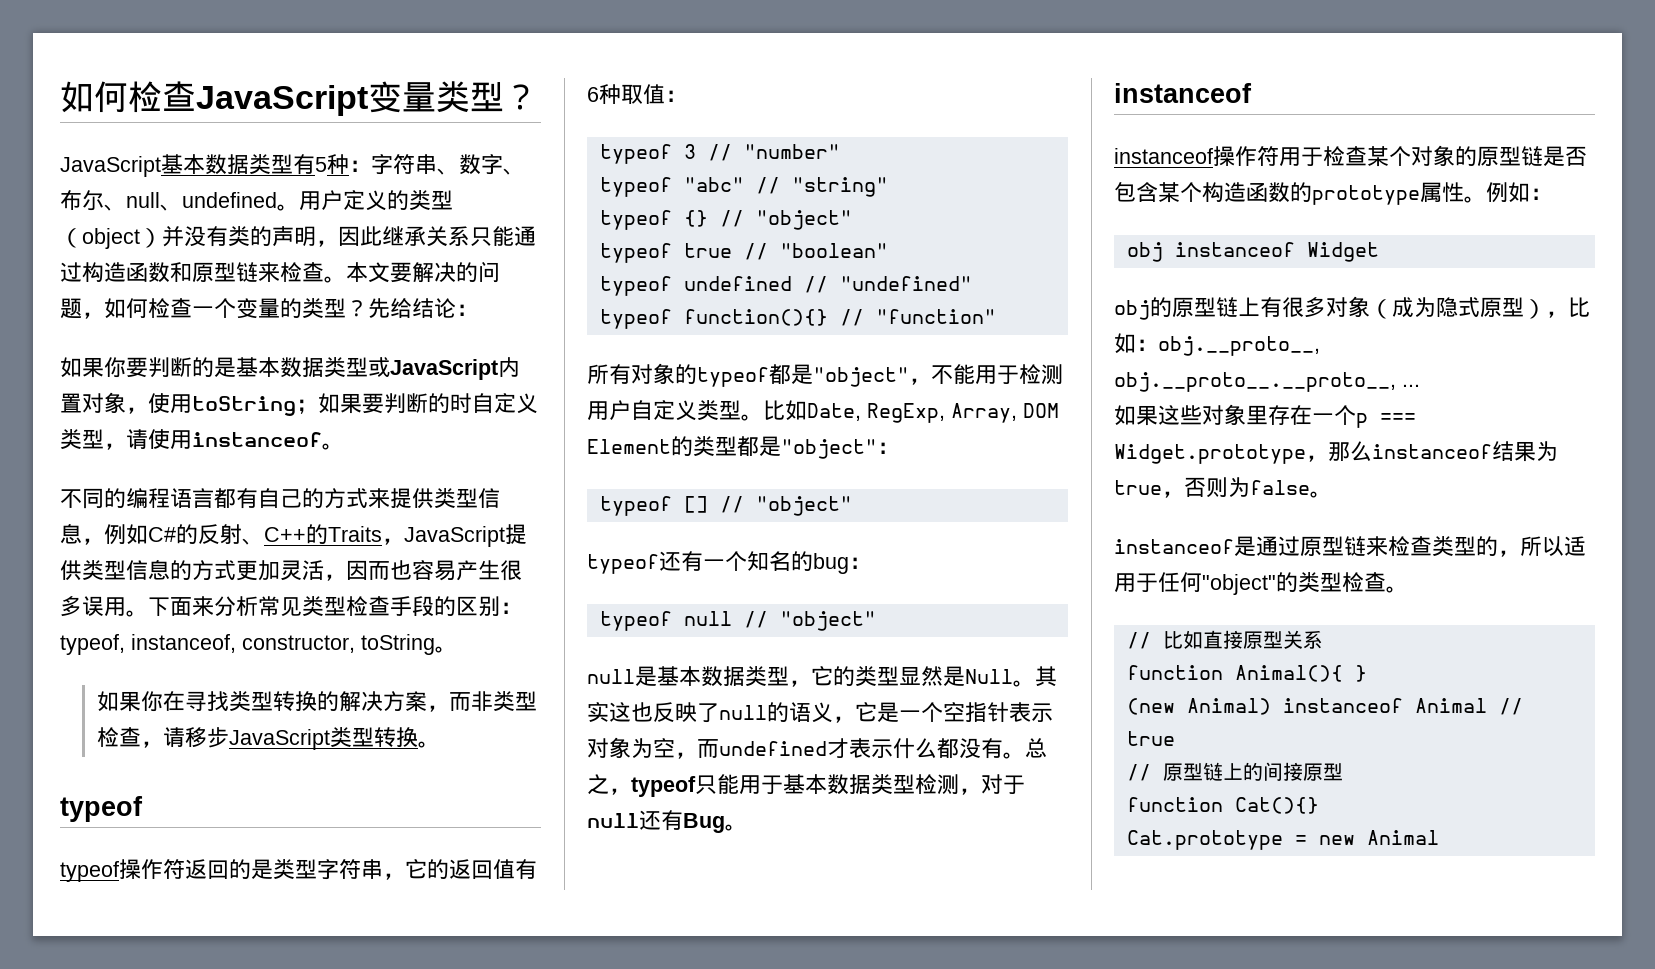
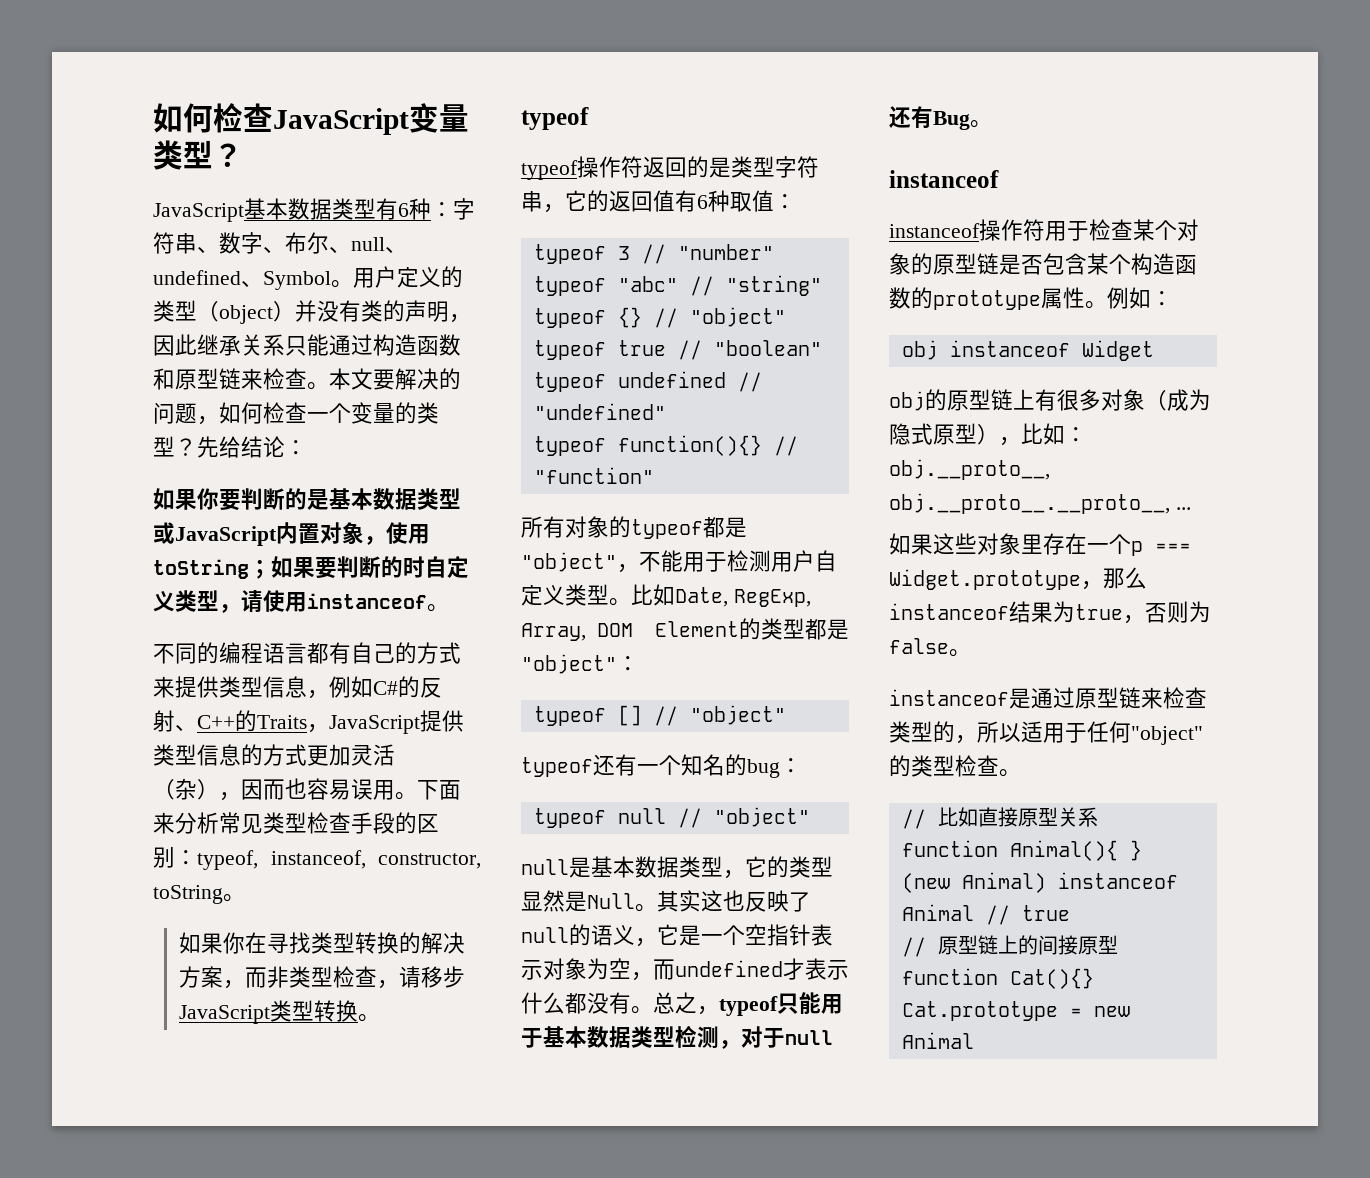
- JavaScript基本数据类型有5种：字符串、数字、布尔、null、undefined。
+ JavaScript基本数据类型有6种：字符串、数字、布尔、null、undefined、Symbol。
- 不同的编程语言都有自己的方式来提供类型信息，例如C#的反射、C++的Traits，JavaScript提供类型信息的方式更加灵活，因而也容易产生很多误用。
+ 不同的编程语言都有自己的方式来提供类型信息，例如C#的反射、C++的Traits，JavaScript提供类型信息的方式更加灵活（杂），因而也容易误用。

